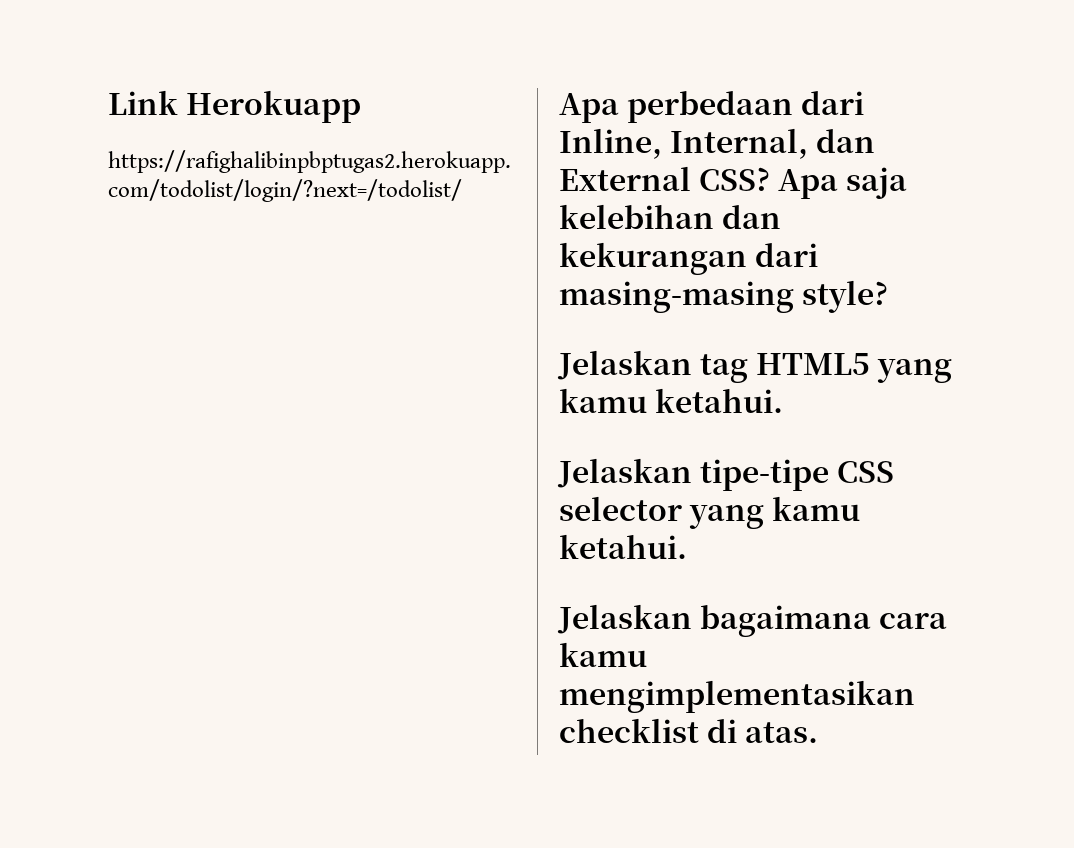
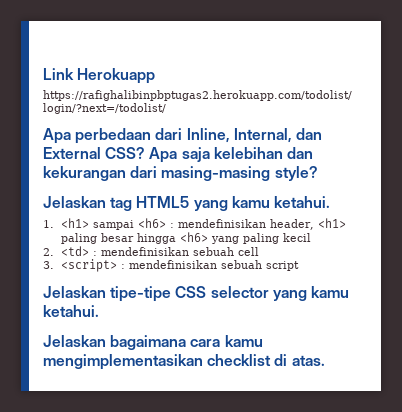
+ 1. <h1> sampai <h6> : mendefinisikan header, <h1> paling besar hingga <h6> yang paling kecil
+ 2. <td> : mendefinisikan sebuah cell
+ 3. <script> : mendefinisikan sebuah script

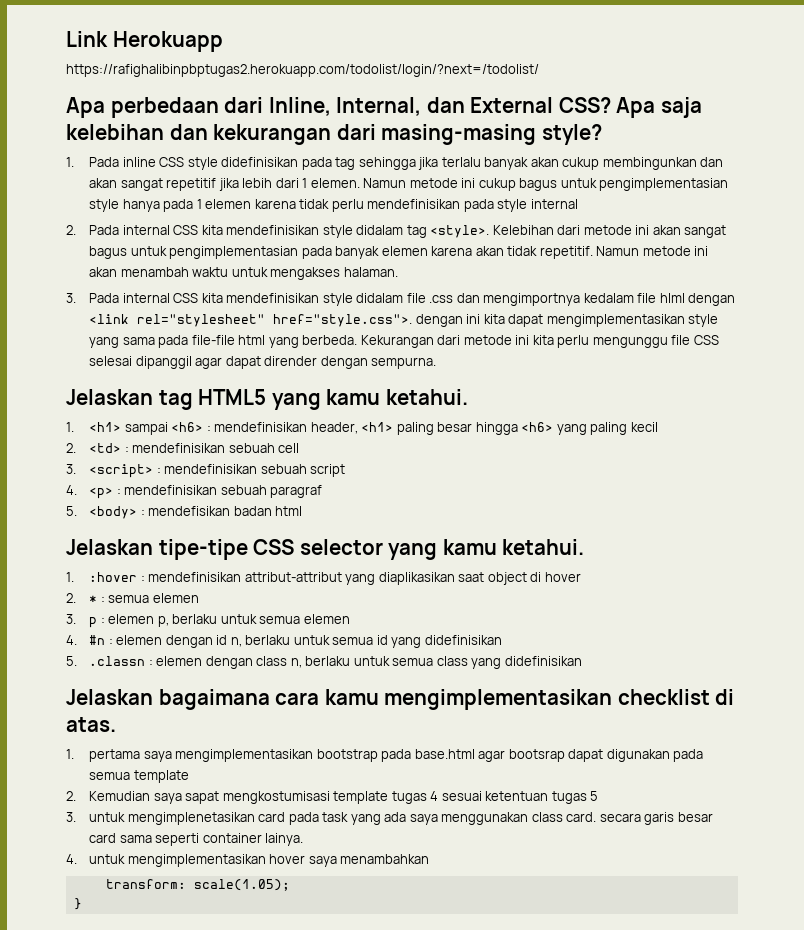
+ 1. Pada inline CSS style didefinisikan pada tag sehingga jika terlalu banyak akan cukup membingunkan dan akan sangat repetitif jika lebih dari 1 elemen. Namun metode ini cukup bagus untuk pengimplementasian style hanya pada 1 elemen karena tidak perlu mendefinisikan pada style internal
+ 2. Pada internal CSS kita mendefinisikan style didalam tag <style>. Kelebihan dari metode ini akan sangat bagus untuk pengimplementasian pada banyak elemen karena akan tidak repetitif. Namun metode ini akan menambah waktu untuk mengakses halaman.
+ 3. Pada internal CSS kita mendefinisikan style didalam file .css dan mengimportnya kedalam file hlml dengan <link rel="stylesheet" href="style.css">. dengan ini kita dapat mengimplementasikan style yang sama pada file-file html yang berbeda. Kekurangan dari metode ini kita perlu mengunggu file CSS selesai dipanggil agar dapat dirender dengan sempurna.
+ 4. <p> : mendefinisikan sebuah paragraf
+ 5. <body> : mendefisikan badan html
+ 1. :hover : mendefinisikan attribut-attribut yang diaplikasikan saat object di hover
+ 2. * : semua elemen
+ 3. p : elemen p, berlaku untuk semua elemen
+ 4. #n : elemen dengan id n, berlaku untuk semua id yang didefinisikan
+ 5. .classn : elemen dengan class n, berlaku untuk semua class yang didefinisikan
+ 1. pertama saya mengimplementasikan bootstrap pada base.html agar bootsrap dapat digunakan pada semua template
+ 2. Kemudian saya sapat mengkostumisasi template tugas 4 sesuai ketentuan tugas 5
+ 3. untuk mengimplenetasikan card pada task yang ada saya menggunakan class card. secara garis besar card sama seperti container lainya.
+ 4. untuk mengimplementasikan hover saya menambahkan
+ transform: scale(1.05);
+ }

